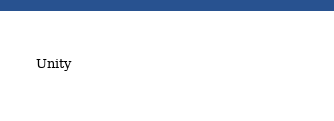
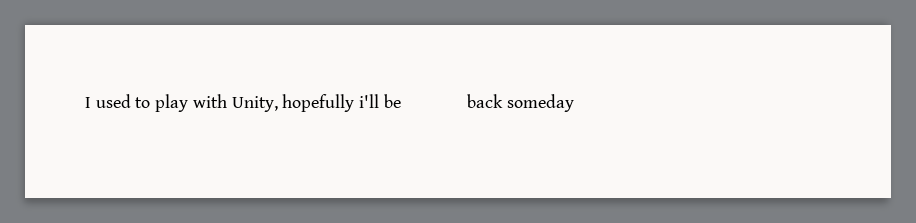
- Unity
+ I used to play with Unity, hopefully i'll be back someday

